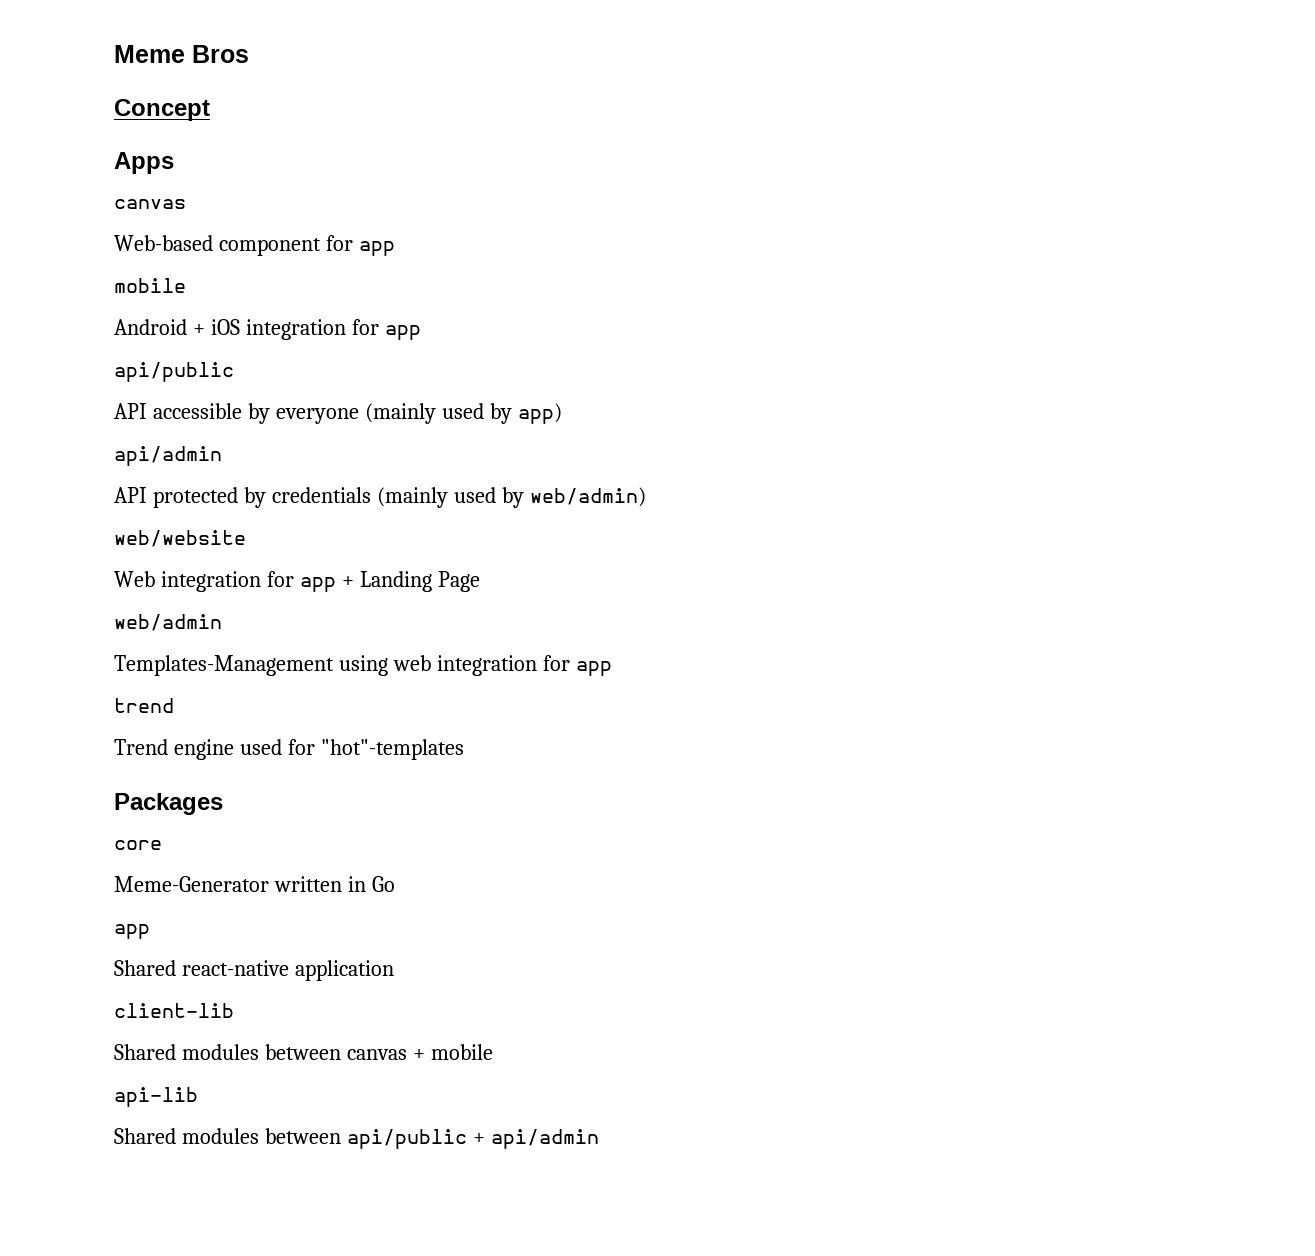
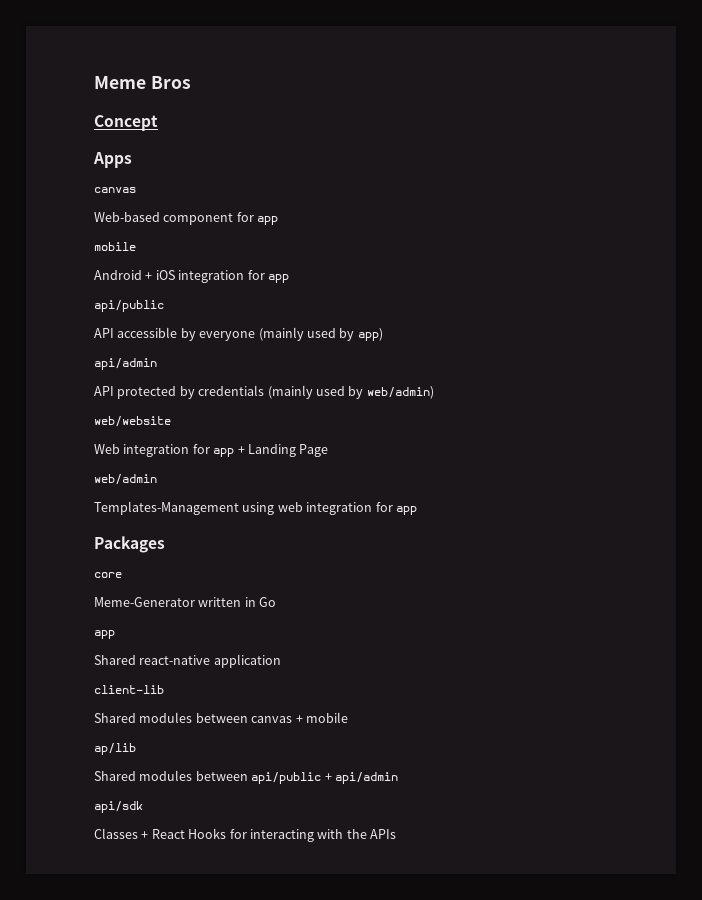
- trend
- Trend engine used for "hot"-templates
- api-lib
+ ap/lib
+ api/sdk
+ Classes + React Hooks for interacting with the APIs

